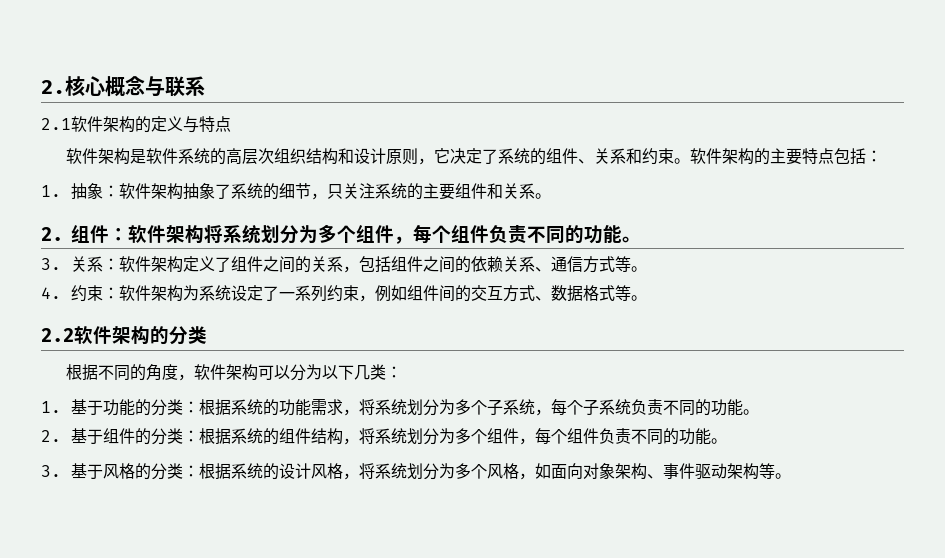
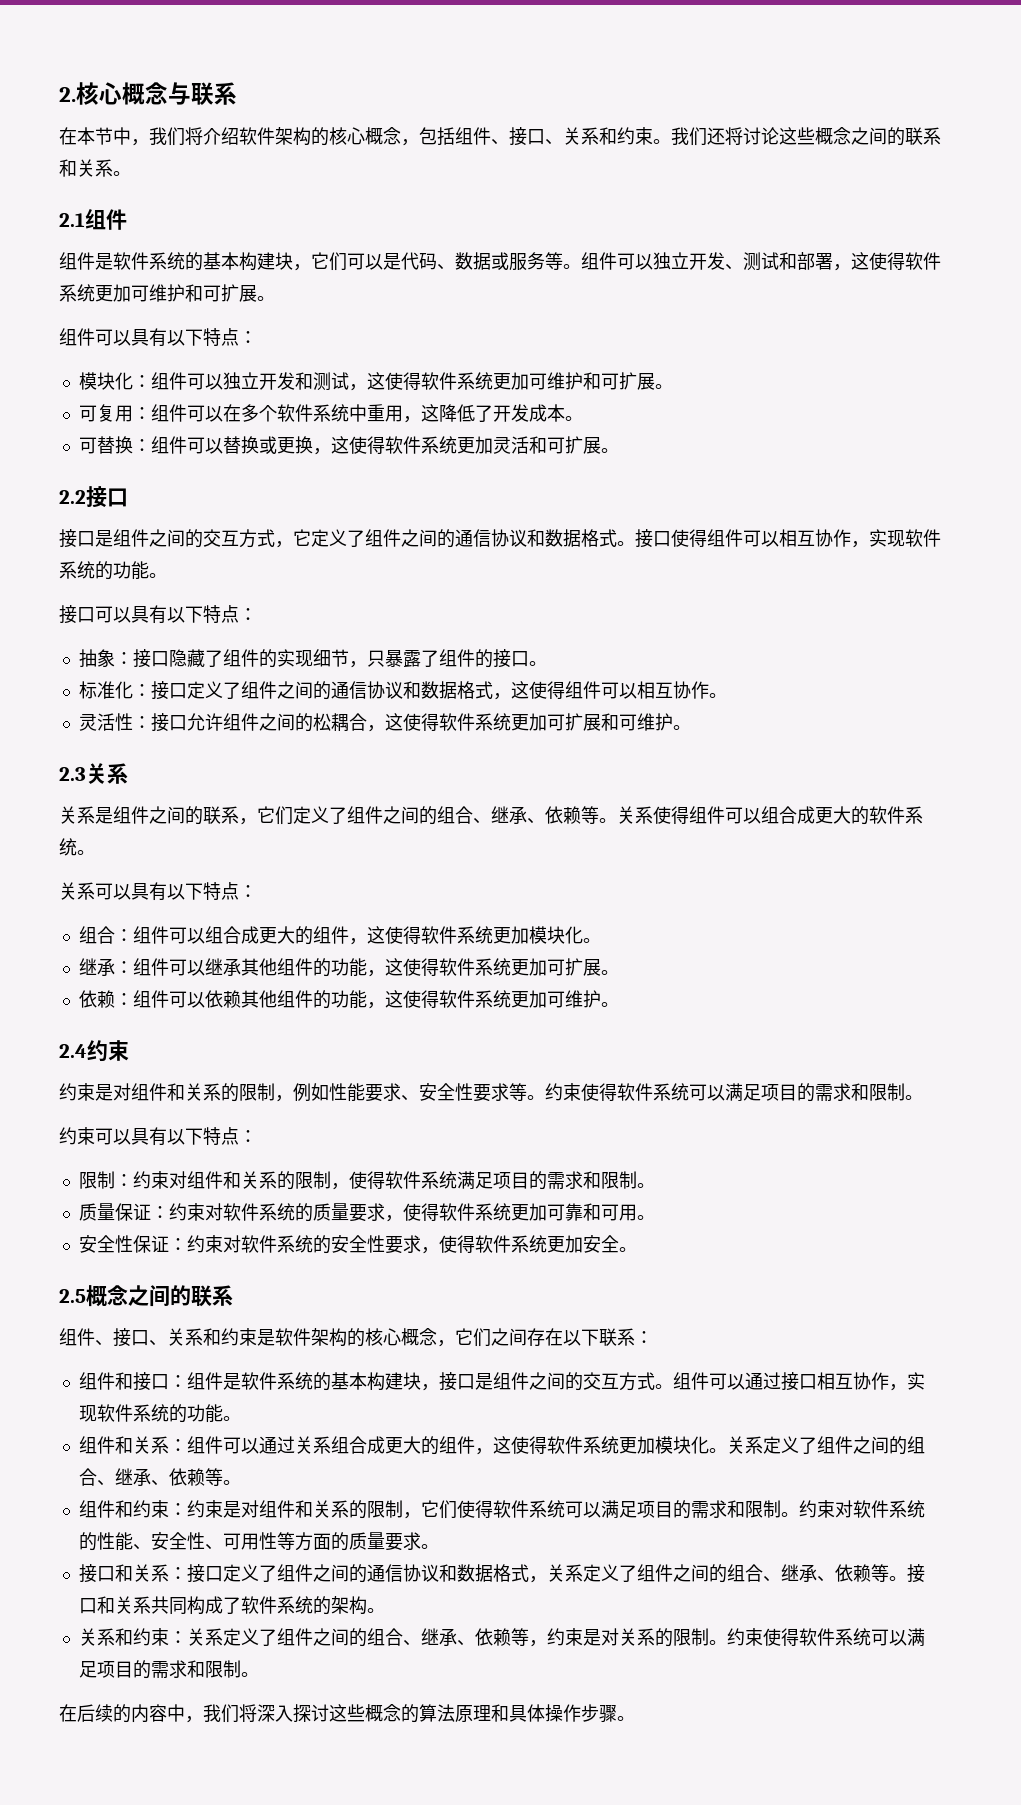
- 2.1软件架构的定义与特点
- 软件架构是软件系统的高层次组织结构和设计原则，它决定了系统的组件、关系和约束。软件架构的主要特点包括：
- 1.抽象：软件架构抽象了系统的细节，只关注系统的主要组件和关系。
+ 在本节中，我们将介绍软件架构的核心概念，包括组件、接口、关系和约束。我们还将讨论这些概念之间的联系和关系。
- 2.组件：软件架构将系统划分为多个组件，每个组件负责不同的功能。
- 3.关系：软件架构定义了组件之间的关系，包括组件之间的依赖关系、通信方式等。
- 4.约束：软件架构为系统设定了一系列约束，例如组件间的交互方式、数据格式等。
- 2.2软件架构的分类
- 根据不同的角度，软件架构可以分为以下几类：
- 1.基于功能的分类：根据系统的功能需求，将系统划分为多个子系统，每个子系统负责不同的功能。
- 2.基于组件的分类：根据系统的组件结构，将系统划分为多个组件，每个组件负责不同的功能。
- 3.基于风格的分类：根据系统的设计风格，将系统划分为多个风格，如面向对象架构、事件驱动架构等。
+ 2.1组件
+ 组件是软件系统的基本构建块，它们可以是代码、数据或服务等。组件可以独立开发、测试和部署，这使得软件系统更加可维护和可扩展。
+ 组件可以具有以下特点：
+ 模块化：组件可以独立开发和测试，这使得软件系统更加可维护和可扩展。
+ 可复用：组件可以在多个软件系统中重用，这降低了开发成本。
+ 可替换：组件可以替换或更换，这使得软件系统更加灵活和可扩展。
+ 2.2接口
+ 接口是组件之间的交互方式，它定义了组件之间的通信协议和数据格式。接口使得组件可以相互协作，实现软件系统的功能。
+ 接口可以具有以下特点：
+ 抽象：接口隐藏了组件的实现细节，只暴露了组件的接口。
+ 标准化：接口定义了组件之间的通信协议和数据格式，这使得组件可以相互协作。
+ 灵活性：接口允许组件之间的松耦合，这使得软件系统更加可扩展和可维护。
+ 2.3关系
+ 关系是组件之间的联系，它们定义了组件之间的组合、继承、依赖等。关系使得组件可以组合成更大的软件系统。
+ 关系可以具有以下特点：
+ 组合：组件可以组合成更大的组件，这使得软件系统更加模块化。
+ 继承：组件可以继承其他组件的功能，这使得软件系统更加可扩展。
+ 依赖：组件可以依赖其他组件的功能，这使得软件系统更加可维护。
+ 2.4约束
+ 约束是对组件和关系的限制，例如性能要求、安全性要求等。约束使得软件系统可以满足项目的需求和限制。
+ 约束可以具有以下特点：
+ 限制：约束对组件和关系的限制，使得软件系统满足项目的需求和限制。
+ 质量保证：约束对软件系统的质量要求，使得软件系统更加可靠和可用。
+ 安全性保证：约束对软件系统的安全性要求，使得软件系统更加安全。
+ 2.5概念之间的联系
+ 组件、接口、关系和约束是软件架构的核心概念，它们之间存在以下联系：
+ 组件和接口：组件是软件系统的基本构建块，接口是组件之间的交互方式。组件可以通过接口相互协作，实现软件系统的功能。
+ 组件和关系：组件可以通过关系组合成更大的组件，这使得软件系统更加模块化。关系定义了组件之间的组合、继承、依赖等。
+ 组件和约束：约束是对组件和关系的限制，它们使得软件系统可以满足项目的需求和限制。约束对软件系统的性能、安全性、可用性等方面的质量要求。
+ 接口和关系：接口定义了组件之间的通信协议和数据格式，关系定义了组件之间的组合、继承、依赖等。接口和关系共同构成了软件系统的架构。
+ 关系和约束：关系定义了组件之间的组合、继承、依赖等，约束是对关系的限制。约束使得软件系统可以满足项目的需求和限制。
+ 在后续的内容中，我们将深入探讨这些概念的算法原理和具体操作步骤。

